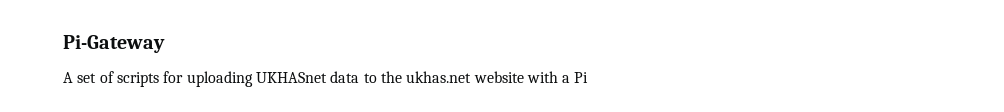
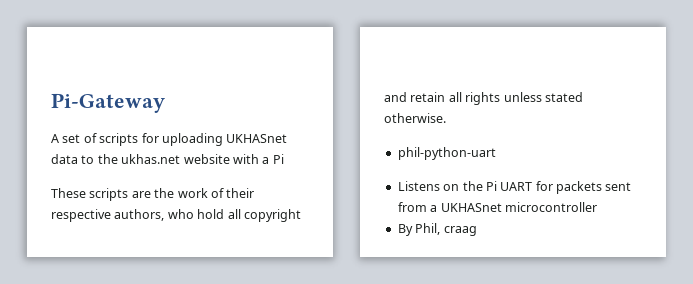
+ These scripts are the work of their respective authors, who hold all copyright and retain all rights unless stated otherwise.
+ phil-python-uart
+ Listens on the Pi UART for packets sent from a UKHASnet microcontroller
+ By Phil, craag

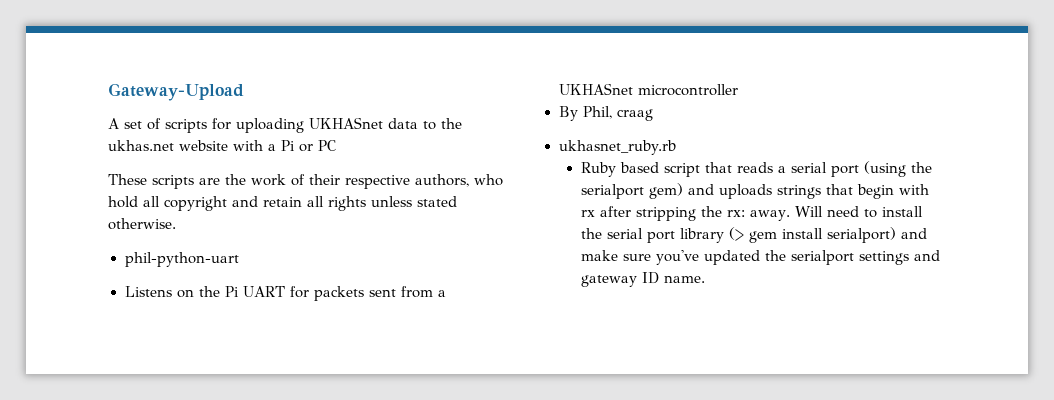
- Pi-Gateway
+ Gateway-Upload
- A set of scripts for uploading UKHASnet data to the ukhas.net website with a Pi
+ A set of scripts for uploading UKHASnet data to the ukhas.net website with a Pi or PC
+ ukhasnet_ruby.rb
+ Ruby based script that reads a serial port (using the serialport gem) and uploads strings that begin with rx after stripping the rx: away. Will need to install the serial port library (> gem install serialport) and make sure you've updated the serialport settings and gateway ID name.

